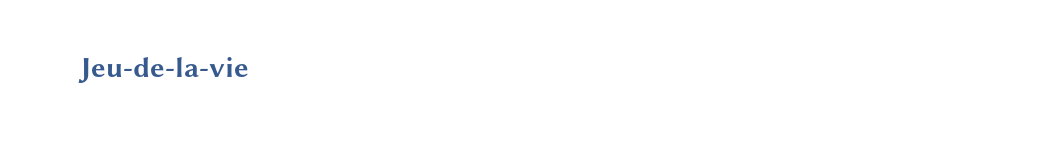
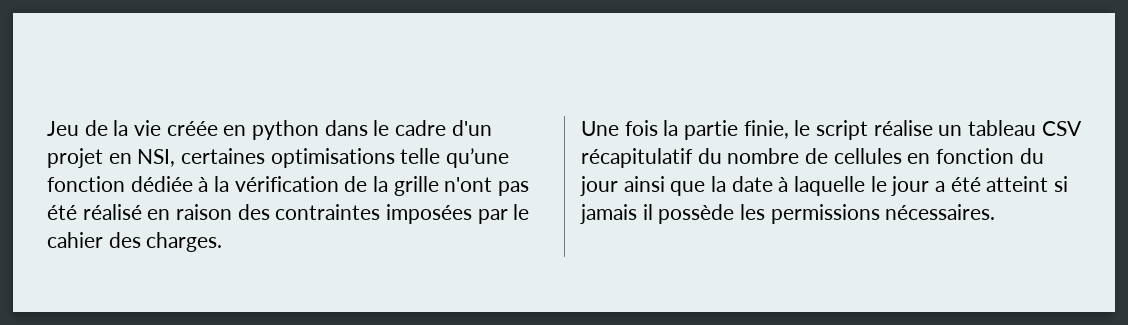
- Jeu-de-la-vie
+ Jeu de la vie créée en python dans le cadre d'un projet en NSI, certaines optimisations telle qu’une fonction dédiée à la vérification de la grille n'ont pas été réalisé en raison des contraintes imposées par le cahier des charges.
+ Une fois la partie finie, le script réalise un tableau CSV récapitulatif du nombre de cellules en fonction du jour ainsi que la date à laquelle le jour a été atteint si jamais il possède les permissions nécessaires.

